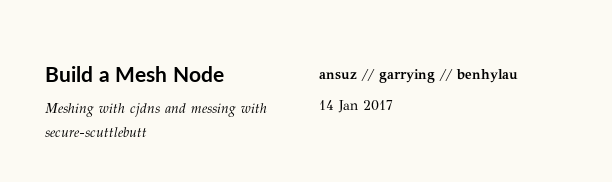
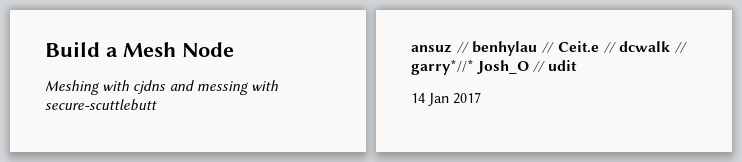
- ansuz // garrying // benhylau
+ ansuz // benhylau // Ceit.e // dcwalk // garry*//* Josh_O // udit

